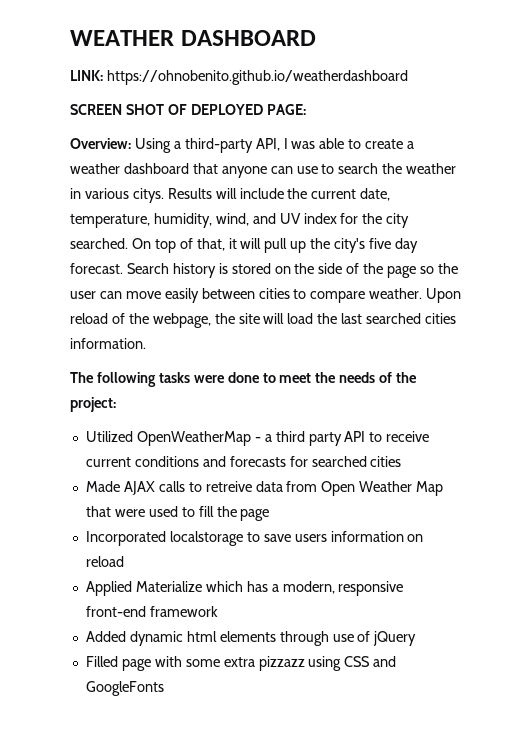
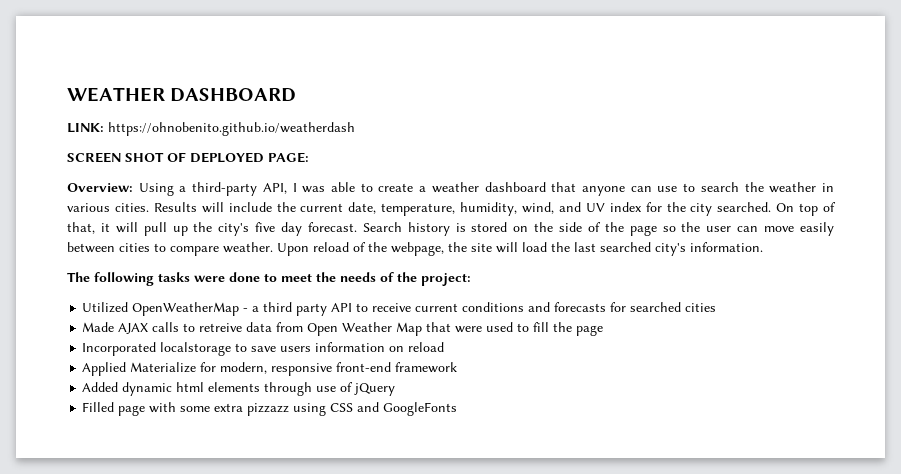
- LINK: https://ohnobenito.github.io/weatherdashboard
+ LINK: https://ohnobenito.github.io/weatherdash
- Overview: Using a third-party API, I was able to create a weather dashboard that anyone can use to search the weather in various citys.
+ Overview: Using a third-party API, I was able to create a weather dashboard that anyone can use to search the weather in various cities.
- Upon reload of the webpage, the site will load the last searched cities information.
+ Upon reload of the webpage, the site will load the last searched city's information.
- Applied Materialize which has a modern, responsive front-end framework
+ Applied Materialize for modern, responsive front-end framework

